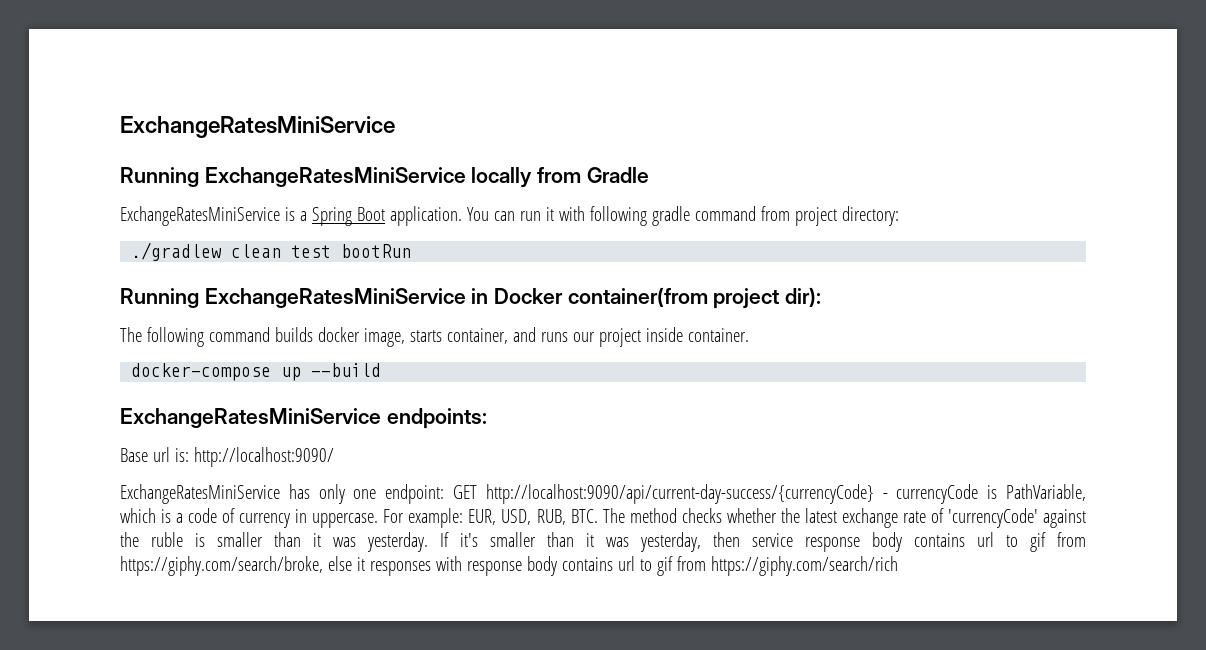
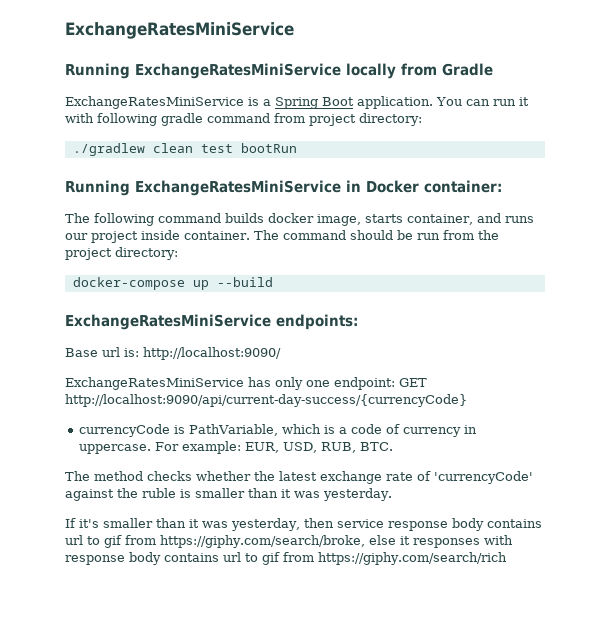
- Running ExchangeRatesMiniService in Docker container(from project dir):
+ Running ExchangeRatesMiniService in Docker container:
+ The command should be run from the project directory:
- ExchangeRatesMiniService has only one endpoint: GET http://localhost:9090/api/current-day-success/{currencyCode} - currencyCode is PathVariable, which is a code of currency in uppercase.
+ ExchangeRatesMiniService has only one endpoint: GET http://localhost:9090/api/current-day-success/{currencyCode}
+ currencyCode is PathVariable, which is a code of currency in uppercase.
- For example: EUR, USD, RUB, BTC. The method checks whether the latest exchange rate of 'currencyCode' against the ruble is smaller than it was yesterday. If it's smaller than it was yesterday, then service response body contains url to gif from https://giphy.com/search/broke, else it responses with response body contains url to gif from https://giphy.com/search/rich
+ For example: EUR, USD, RUB, BTC.
+ The method checks whether the latest exchange rate of 'currencyCode' against the ruble is smaller than it was yesterday.
+ If it's smaller than it was yesterday, then service response body contains url to gif from https://giphy.com/search/broke, else it responses with response body contains url to gif from https://giphy.com/search/rich

